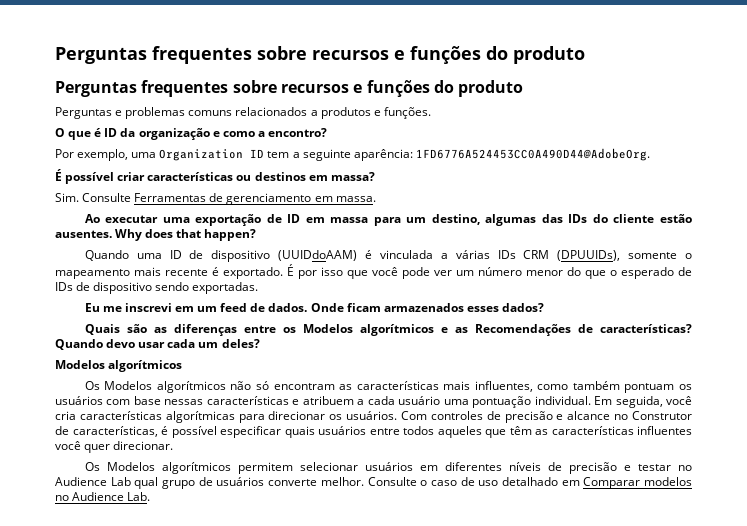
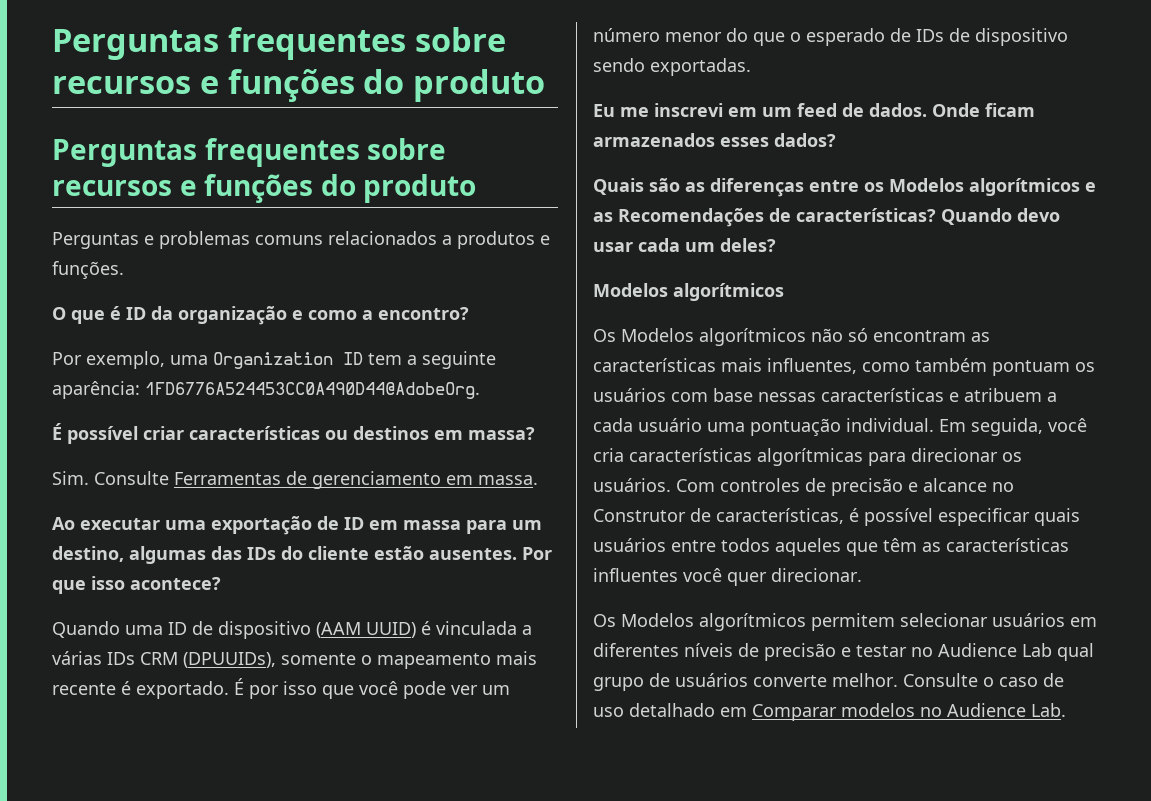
- Why does that happen?
+ Por que isso acontece?
- Quando uma ID de dispositivo (UUIDdoAAM) é vinculada a várias IDs CRM (DPUUIDs), somente o mapeamento mais recente é exportado.
+ Quando uma ID de dispositivo (AAM UUID) é vinculada a várias IDs CRM (DPUUIDs), somente o mapeamento mais recente é exportado.

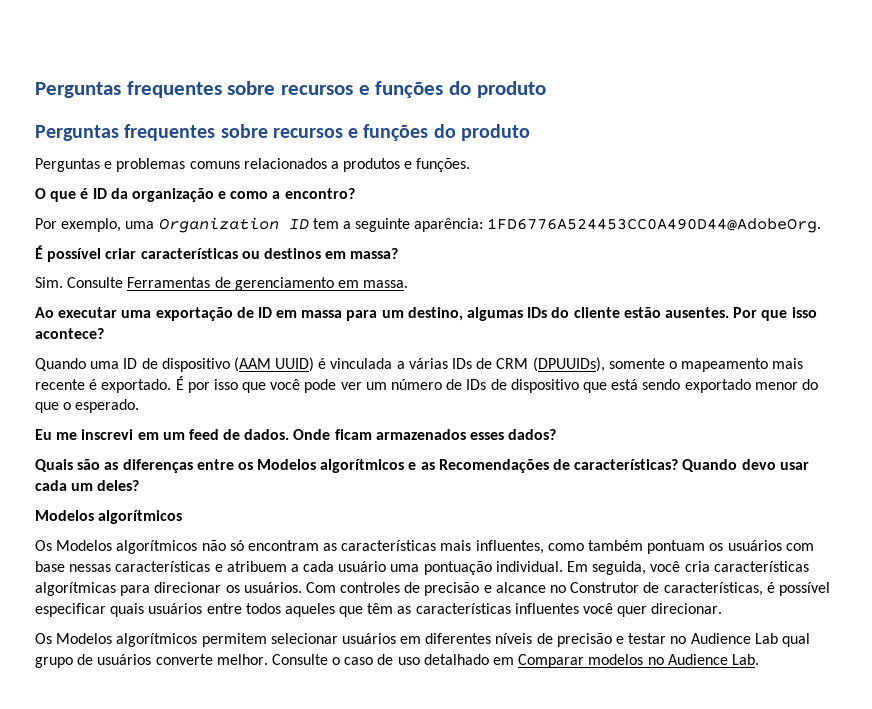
- Ao executar uma exportação de ID em massa para um destino, algumas das IDs do cliente estão ausentes.
+ Ao executar uma exportação de ID em massa para um destino, algumas IDs do cliente estão ausentes.
- Quando uma ID de dispositivo (AAM UUID) é vinculada a várias IDs CRM (DPUUIDs), somente o mapeamento mais recente é exportado.
+ Quando uma ID de dispositivo (AAM UUID) é vinculada a várias IDs de CRM (DPUUIDs), somente o mapeamento mais recente é exportado.
- É por isso que você pode ver um número menor do que o esperado de IDs de dispositivo sendo exportadas.
+ É por isso que você pode ver um número de IDs de dispositivo que está sendo exportado menor do que o esperado.

